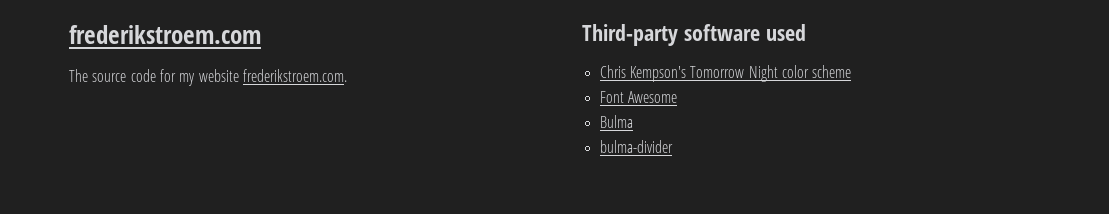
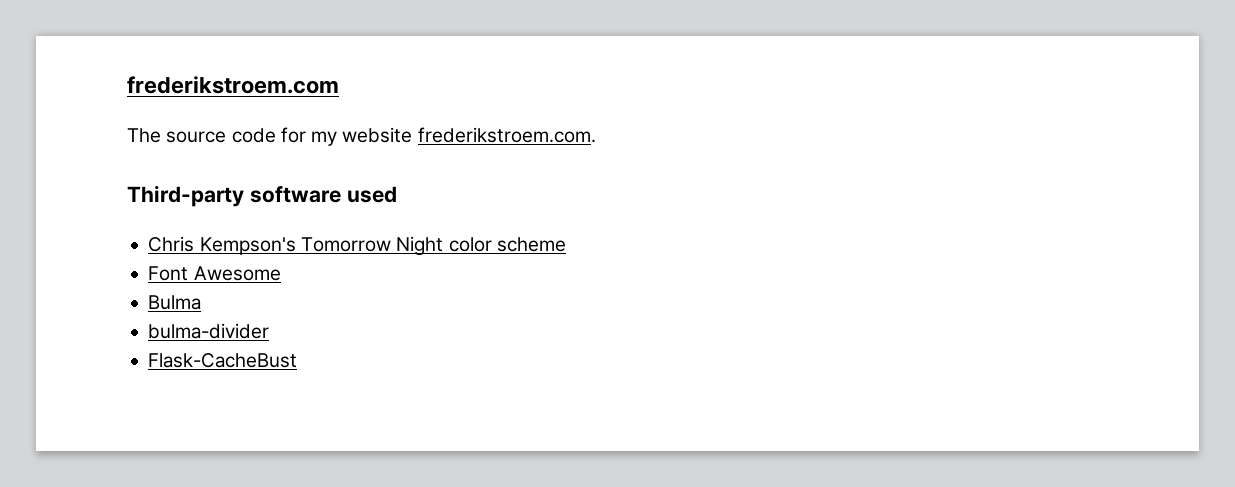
+ Flask-CacheBust

